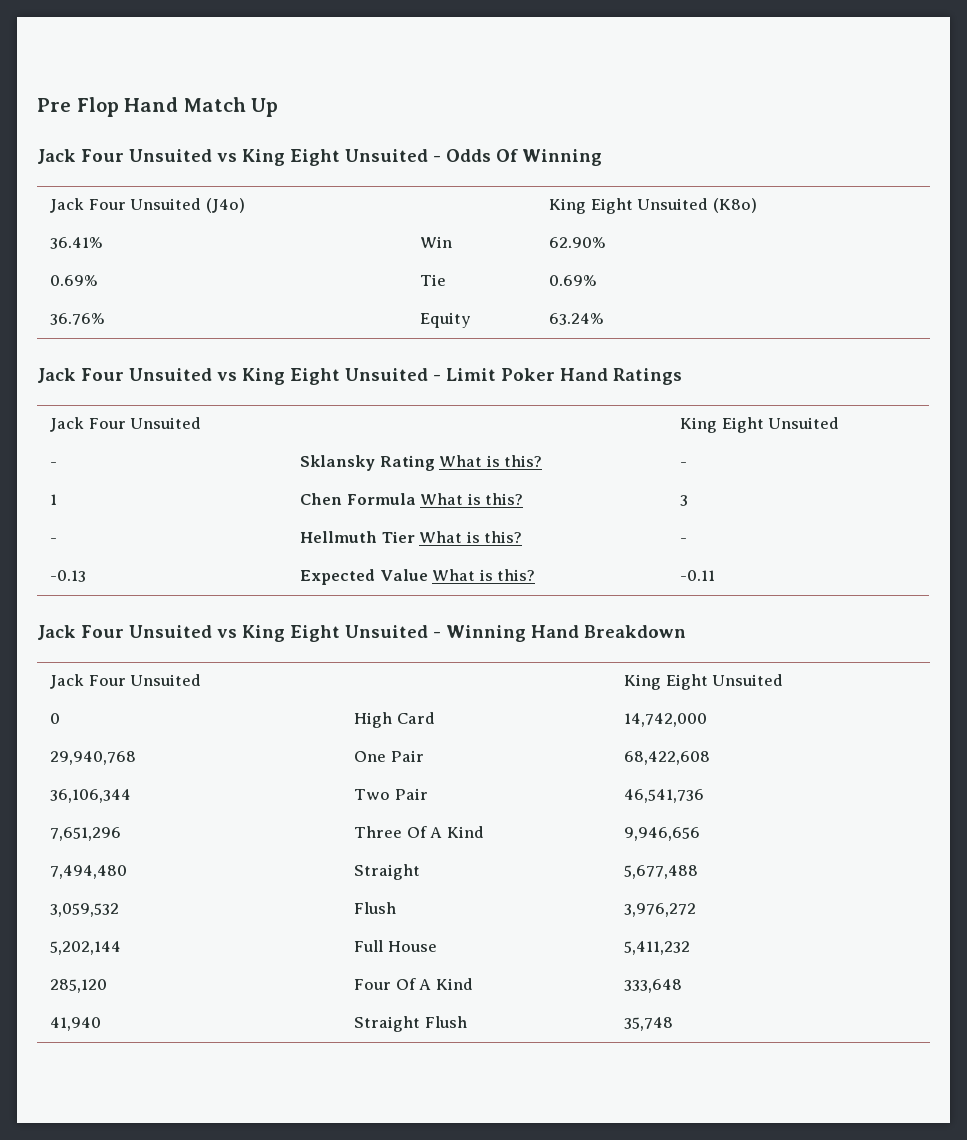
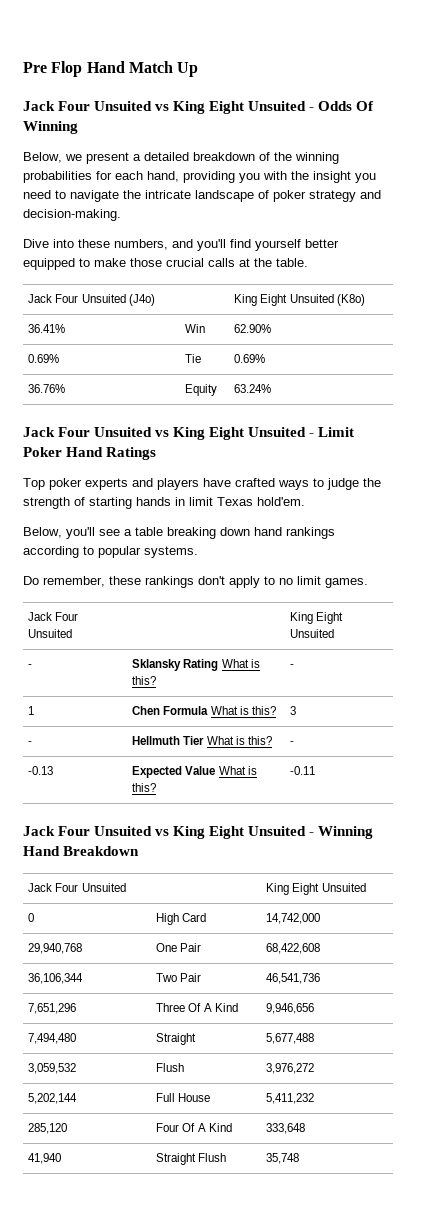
+ Below, we present a detailed breakdown of the winning probabilities for each hand, providing you with the insight you need to navigate the intricate landscape of poker strategy and decision-making.
+ Dive into these numbers, and you'll find yourself better equipped to make those crucial calls at the table.
+ Top poker experts and players have crafted ways to judge the strength of starting hands in limit Texas hold'em.
+ Below, you'll see a table breaking down hand rankings according to popular systems.
+ Do remember, these rankings don't apply to no limit games.

